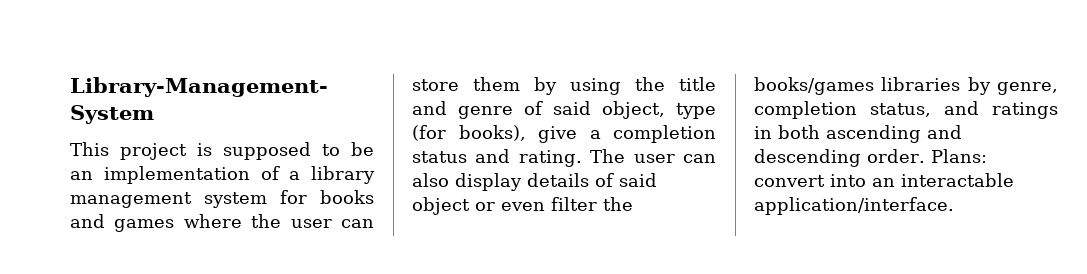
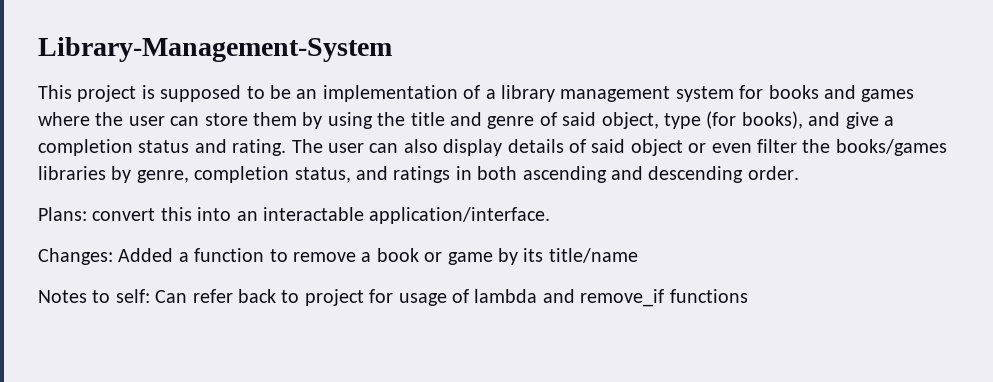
- This project is supposed to be an implementation of a library management system for books and games where the user can store them by using the title and genre of said object, type (for books), give a completion status and rating.
+ This project is supposed to be an implementation of a library management system for books and games where the user can store them by using the title and genre of said object, type (for books), and give a completion status and rating.
- The user can also display details of said object or even filter the books/games libraries by genre, completion status, and ratings in both ascending and descending order. Plans: convert into an interactable application/interface.
+ The user can also display details of said object or even filter the books/games libraries by genre, completion status, and ratings in both ascending and descending order.
+ Plans: convert this into an interactable application/interface.
+ Changes: Added a function to remove a book or game by its title/name
+ Notes to self: Can refer back to project for usage of lambda and remove_if functions

